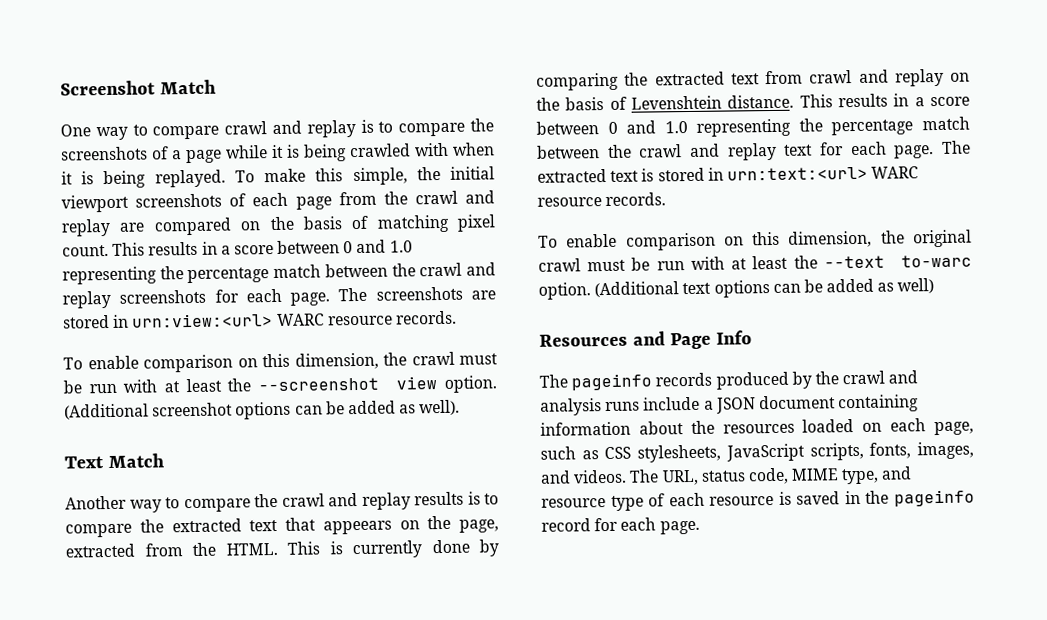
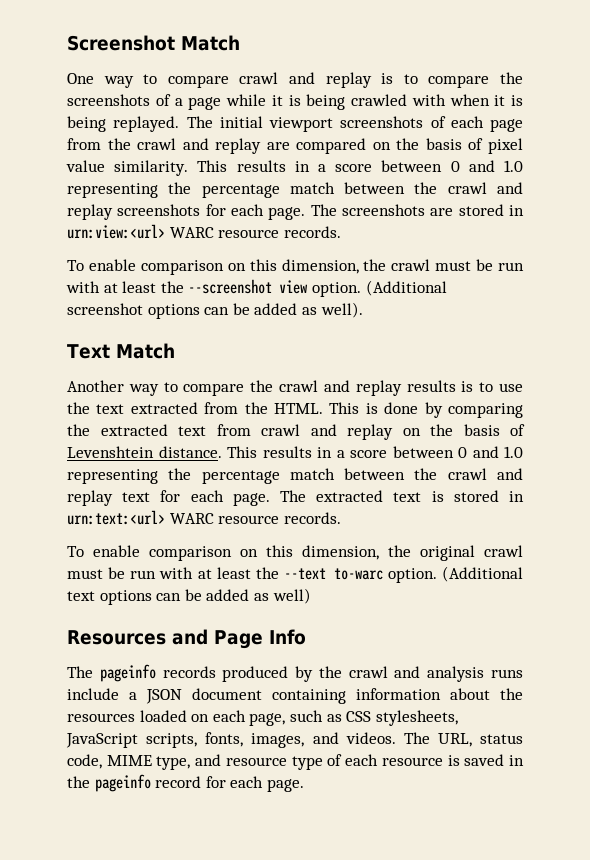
- To make this simple, the initial viewport screenshots of each page from the crawl and replay are compared on the basis of matching pixel count.
+ The initial viewport screenshots of each page from the crawl and replay are compared on the basis of pixel value similarity.
- Another way to compare the crawl and replay results is to compare the extracted text that appeears on the page, extracted from the HTML.
+ Another way to compare the crawl and replay results is to use the text extracted from the HTML.
- This is currently done by comparing the extracted text from crawl and replay on the basis of Levenshtein distance.
+ This is done by comparing the extracted text from crawl and replay on the basis of Levenshtein distance.

